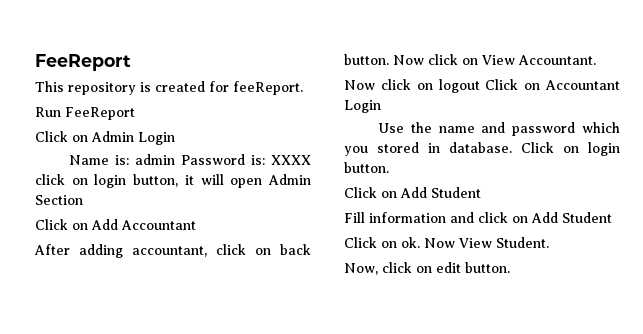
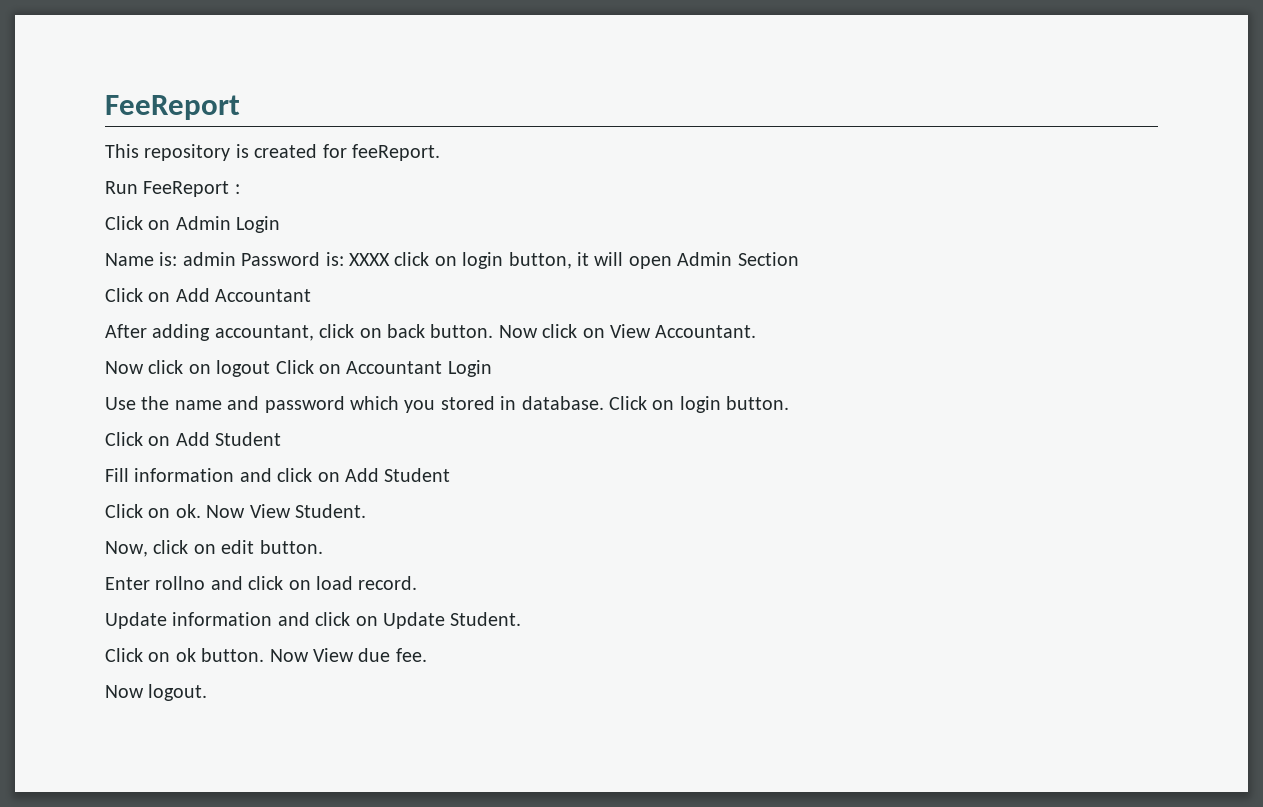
- Run FeeReport
+ Run FeeReport :
+ Enter rollno and click on load record.
+ Update information and click on Update Student.
+ Click on ok button. Now View due fee.
+ Now logout.

